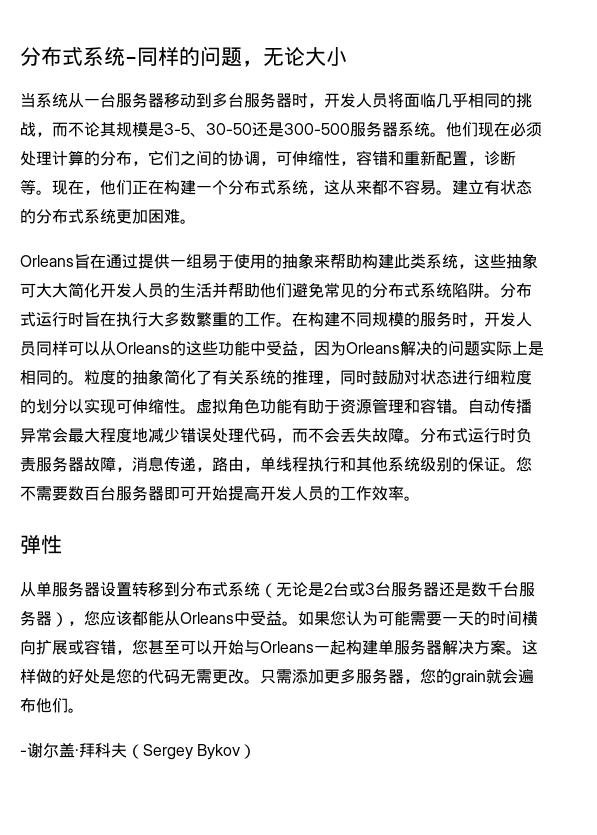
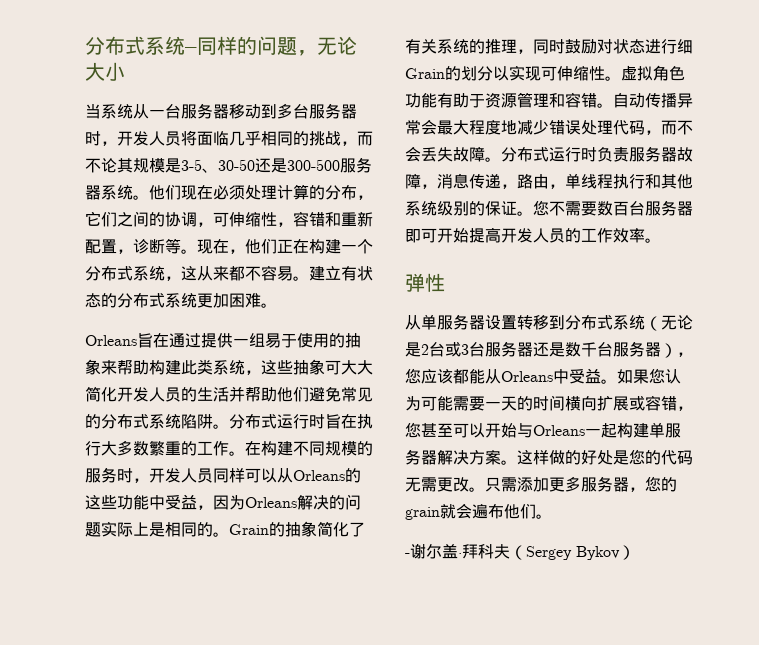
- 粒度的抽象简化了有关系统的推理，同时鼓励对状态进行细粒度的划分以实现可伸缩性。
+ Grain的抽象简化了有关系统的推理，同时鼓励对状态进行细Grain的划分以实现可伸缩性。

